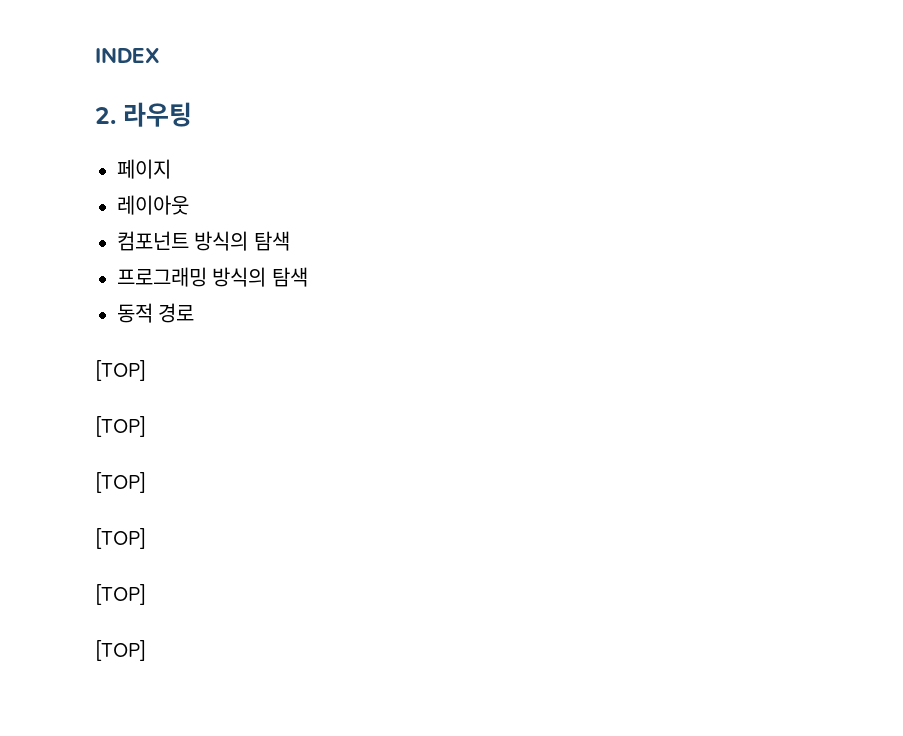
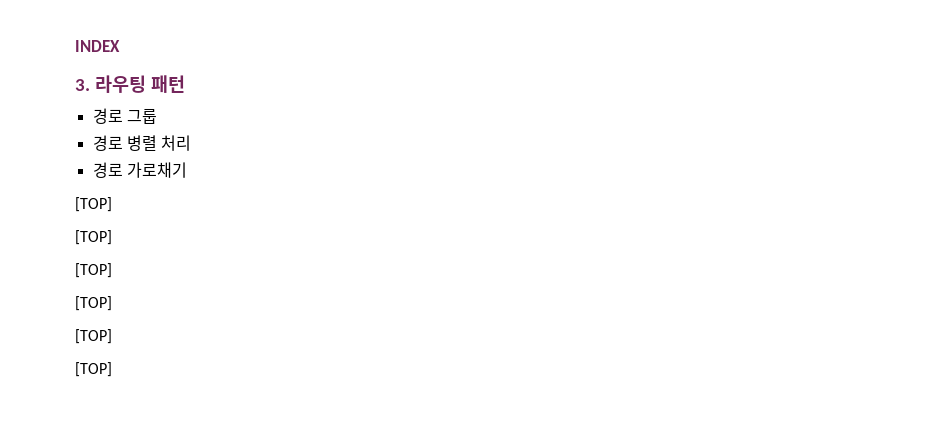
- 2. 라우팅
- 페이지
- 레이아웃
- 컴포넌트 방식의 탐색
- 프로그래밍 방식의 탐색
- 동적 경로
+ 3. 라우팅 패턴
+ 경로 그룹
+ 경로 병렬 처리
+ 경로 가로채기

